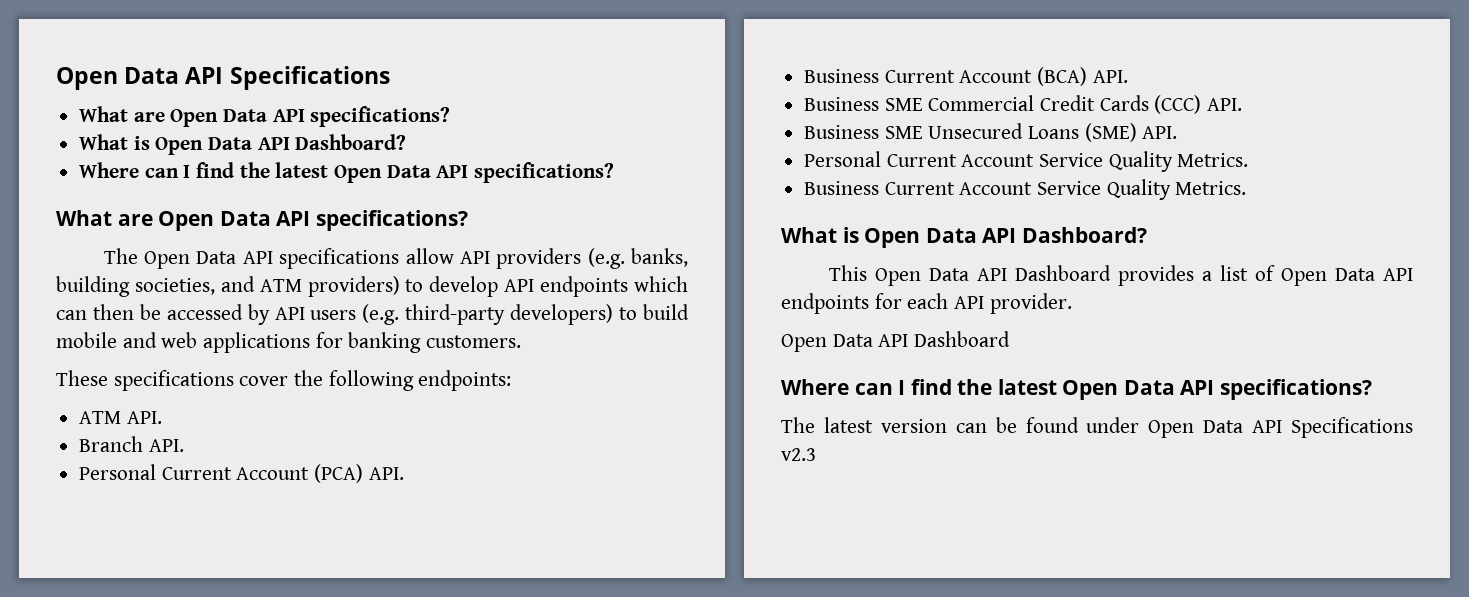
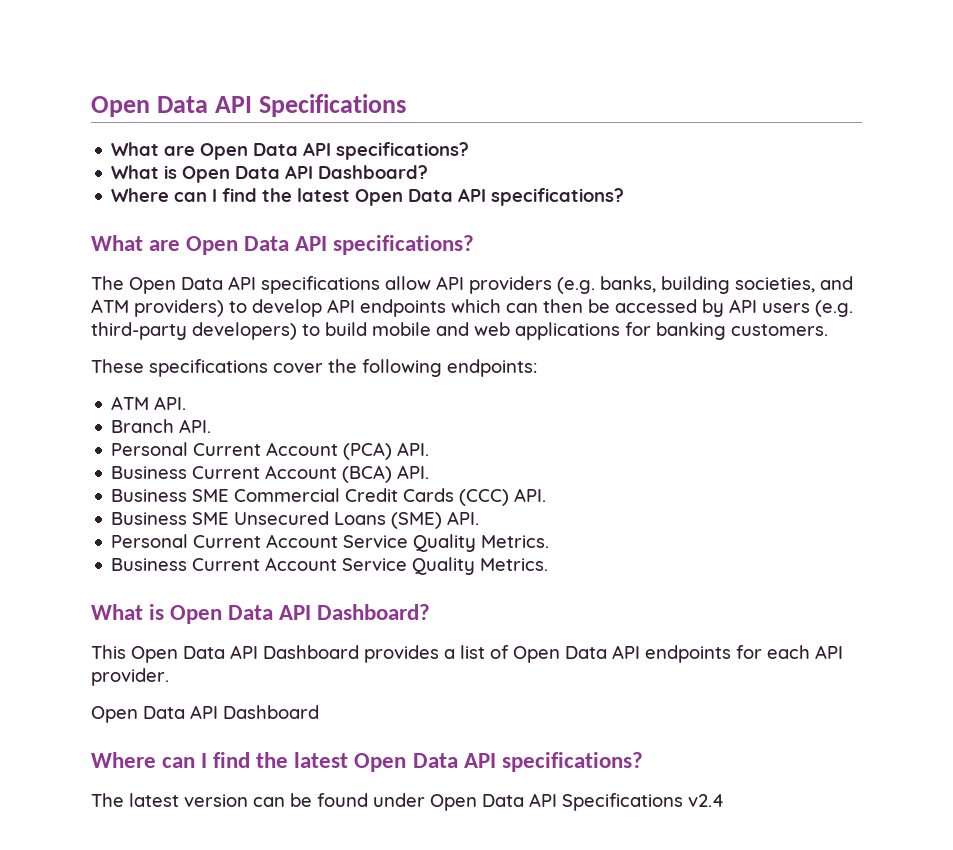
- The latest version can be found under Open Data API Specifications v2.3
+ The latest version can be found under Open Data API Specifications v2.4

